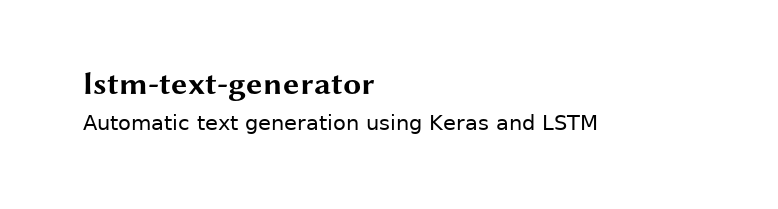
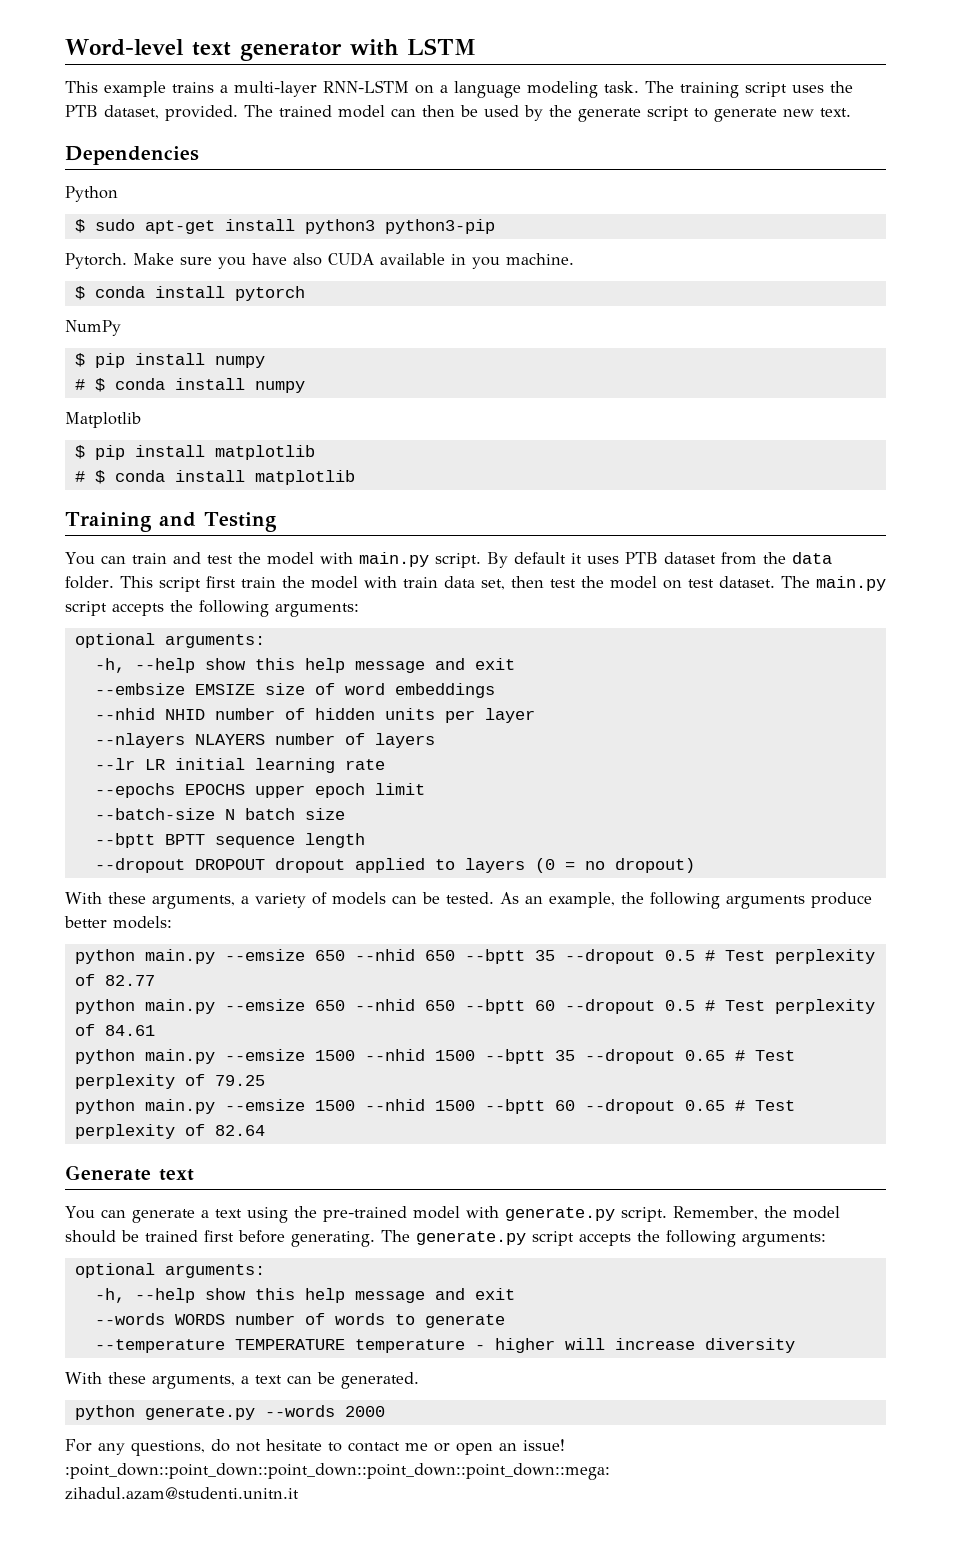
- lstm-text-generator
- Automatic text generation using Keras and LSTM
+ Word-level text generator with LSTM
+ This example trains a multi-layer RNN-LSTM on a language modeling task. The training script uses the PTB dataset, provided. The trained model can then be used by the generate script to generate new text.
+ Dependencies
+ Python
+ $ sudo apt-get install python3 python3-pip
+ Pytorch. Make sure you have also CUDA available in you machine.
+ $ conda install pytorch
+ NumPy
+ $ pip install numpy
+ # $ conda install numpy
+ Matplotlib
+ $ pip install matplotlib
+ # $ conda install matplotlib
+ Training and Testing
+ You can train and test the model with main.py script. By default it uses PTB dataset from the data folder. This script first train the model with train data set, then test the model on test dataset. The main.py script accepts the following arguments:
+ optional arguments:
+ -h, --help show this help message and exit
+ --embsize EMSIZE size of word embeddings
+ --nhid NHID number of hidden units per layer
+ --nlayers NLAYERS number of layers
+ --lr LR initial learning rate
+ --epochs EPOCHS upper epoch limit
+ --batch-size N batch size
+ --bptt BPTT sequence length
+ --dropout DROPOUT dropout applied to layers (0 = no dropout)
+ With these arguments, a variety of models can be tested. As an example, the following arguments produce better models:
+ python main.py --emsize 650 --nhid 650 --bptt 35 --dropout 0.5 # Test perplexity of 82.77
+ python main.py --emsize 650 --nhid 650 --bptt 60 --dropout 0.5 # Test perplexity of 84.61
+ python main.py --emsize 1500 --nhid 1500 --bptt 35 --dropout 0.65 # Test perplexity of 79.25
+ python main.py --emsize 1500 --nhid 1500 --bptt 60 --dropout 0.65 # Test perplexity of 82.64
+ Generate text
+ You can generate a text using the pre-trained model with generate.py script. Remember, the model should be trained first before generating. The generate.py script accepts the following arguments:
+ optional arguments:
+ -h, --help show this help message and exit
+ --words WORDS number of words to generate
+ --temperature TEMPERATURE temperature - higher will increase diversity
+ With these arguments, a text can be generated.
+ python generate.py --words 2000
+ For any questions, do not hesitate to contact me or open an issue! :point_down::point_down::point_down::point_down::point_down::mega:
+ zihadul.azam@studenti.unitn.it

